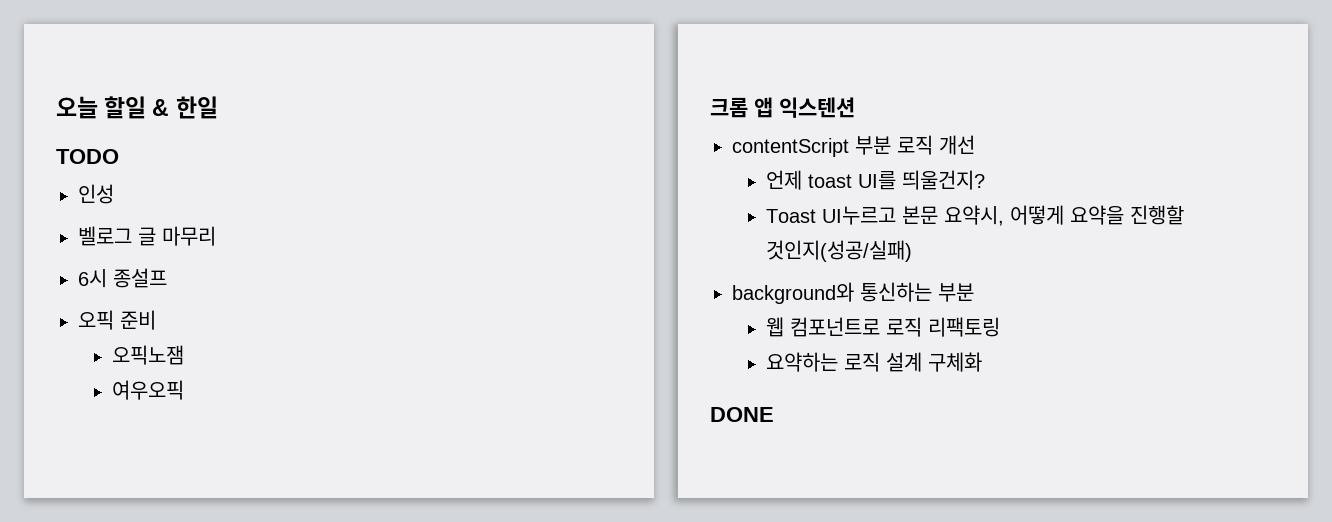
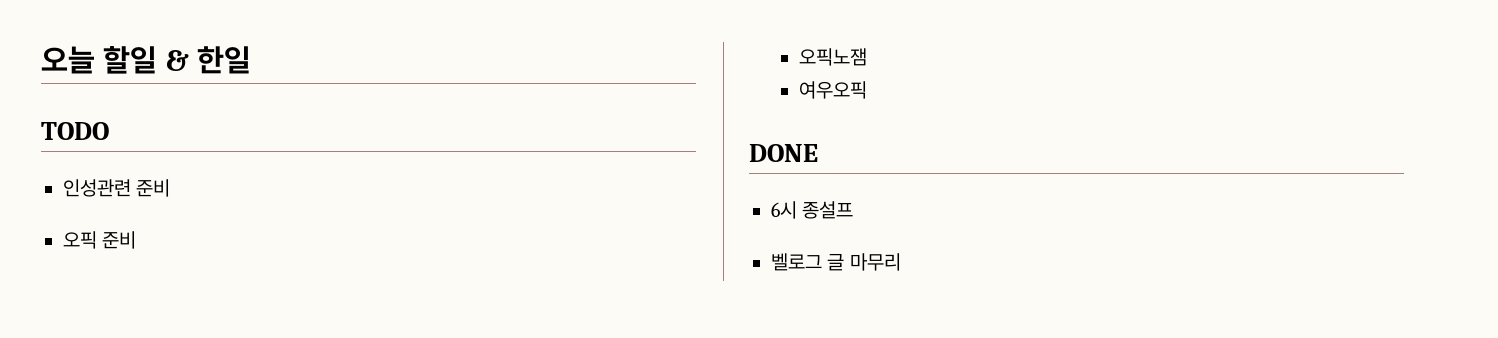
- 인성
- 벨로그 글 마무리
- 6시 종설프
+ 인성관련 준비
  오픽 준비
  오픽노잼
  여우오픽
- 크롬 앱 익스텐션
- contentScript 부분 로직 개선
- 언제 toast UI를 띄울건지?
- Toast UI누르고 본문 요약시, 어떻게 요약을 진행할 것인지(성공/실패)
- background와 통신하는 부분
- 웹 컴포넌트로 로직 리팩토링
- 요약하는 로직 설계 구체화
  DONE
+ 6시 종설프
+ 벨로그 글 마무리

